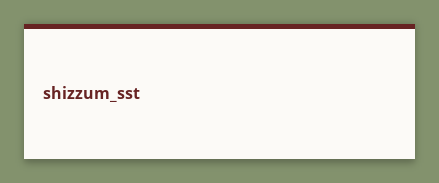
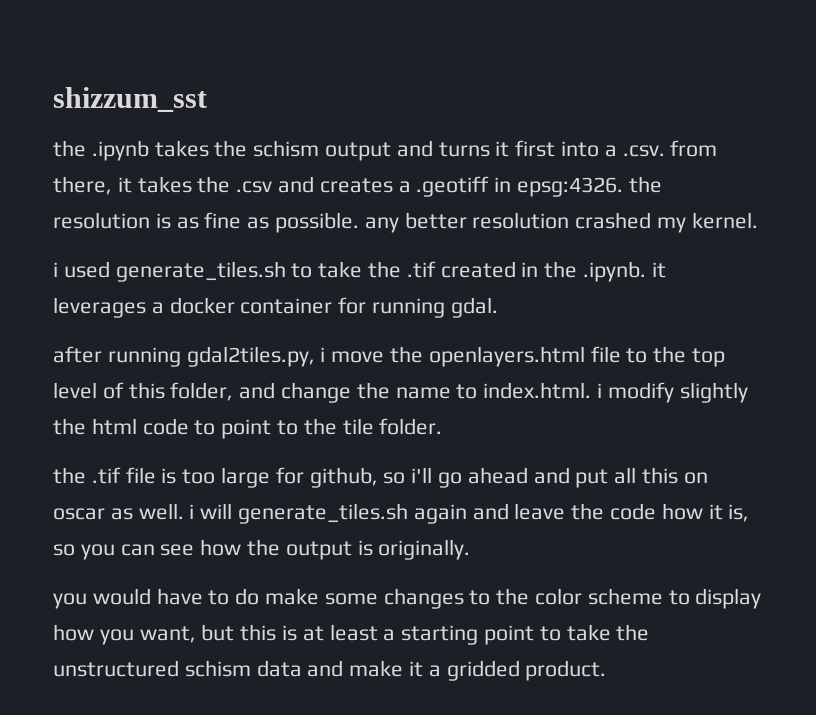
+ the .ipynb takes the schism output and turns it first into a .csv. from there, it takes the .csv and creates a .geotiff in epsg:4326. the resolution is as fine as possible. any better resolution crashed my kernel.
+ i used generate_tiles.sh to take the .tif created in the .ipynb. it leverages a docker container for running gdal.
+ after running gdal2tiles.py, i move the openlayers.html file to the top level of this folder, and change the name to index.html. i modify slightly the html code to point to the tile folder.
+ the .tif file is too large for github, so i'll go ahead and put all this on oscar as well. i will generate_tiles.sh again and leave the code how it is, so you can see how the output is originally.
+ you would have to do make some changes to the color scheme to display how you want, but this is at least a starting point to take the unstructured schism data and make it a gridded product.

